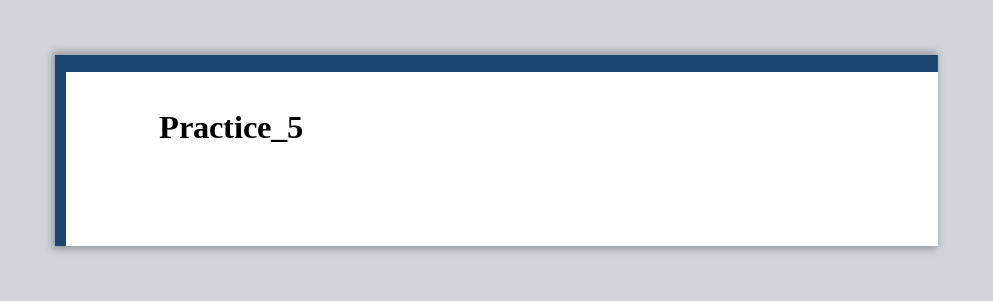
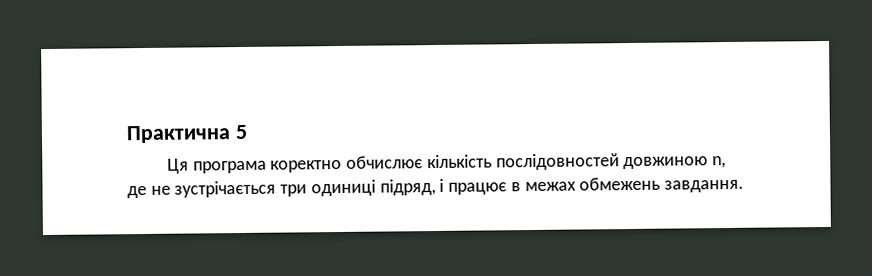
- Practice_5
+ Практична 5
+ Ця програма коректно обчислює кількість послідовностей довжиною n, де не зустрічається три одиниці підряд, і працює в межах обмежень завдання.

